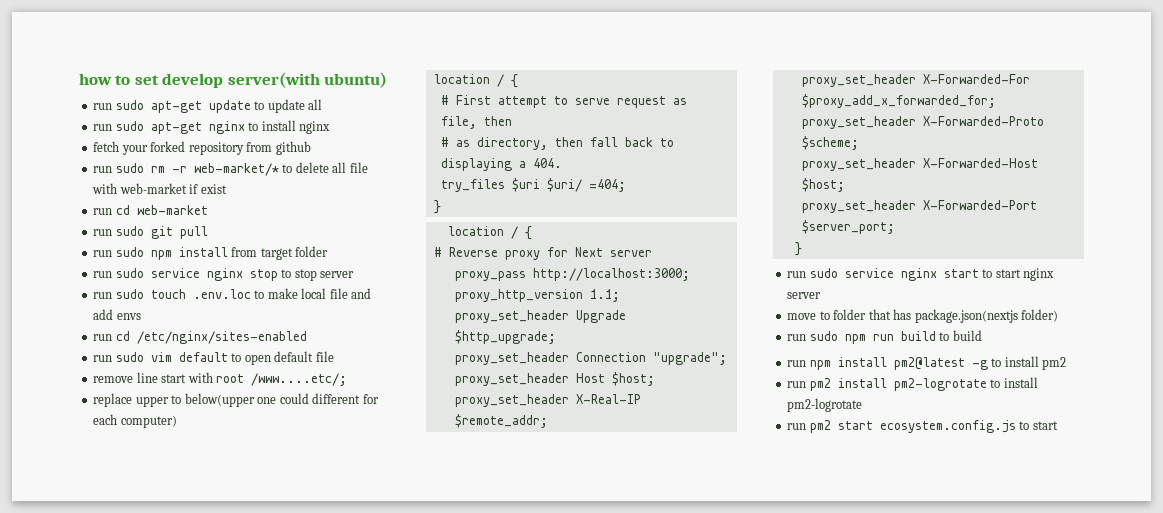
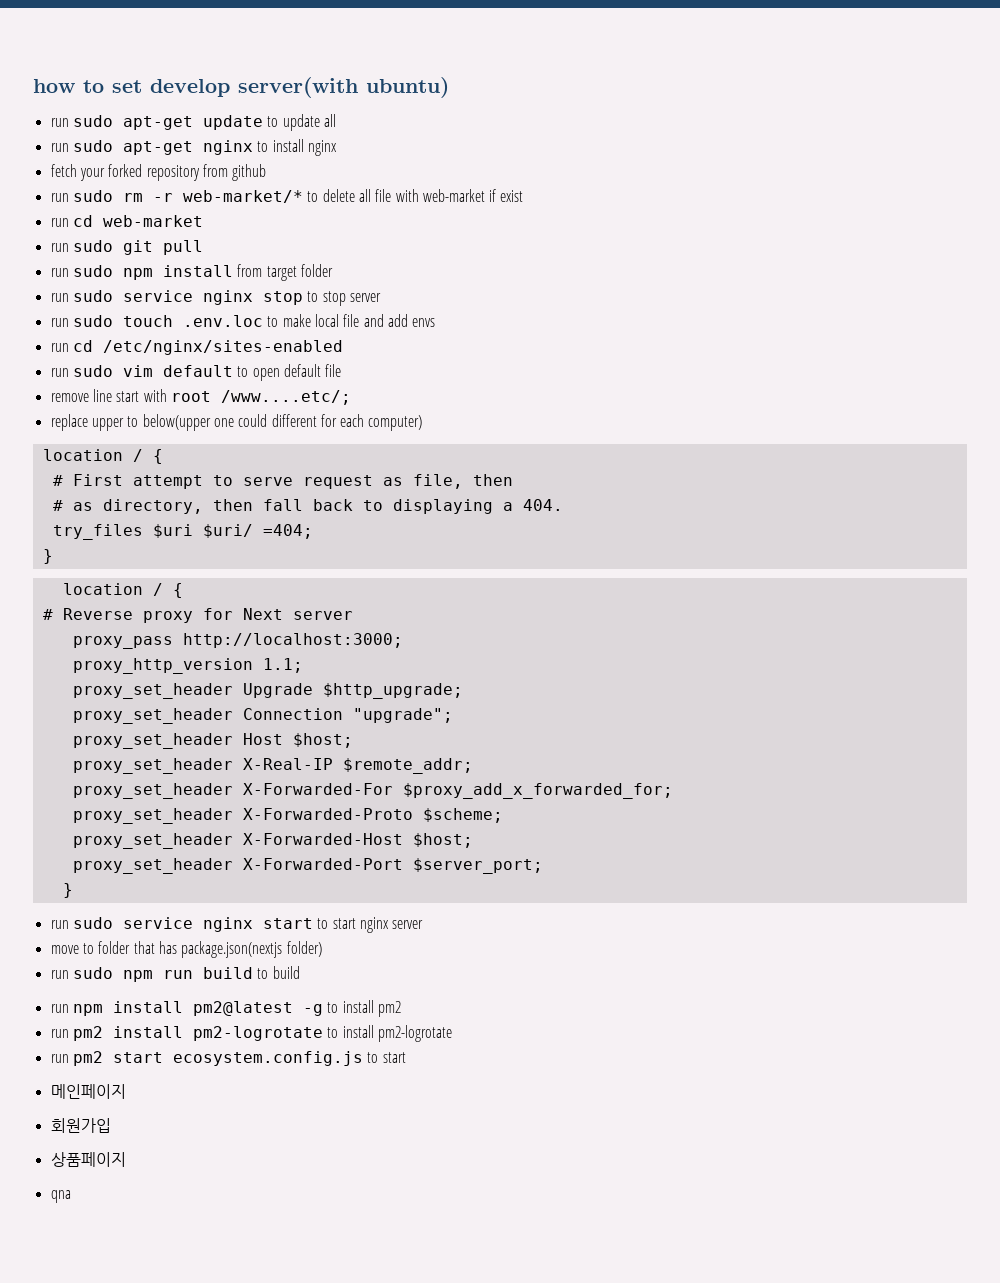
+ 메인페이지
+ 회원가입
+ 상품페이지
+ qna

